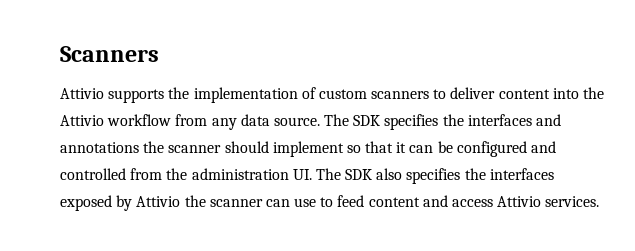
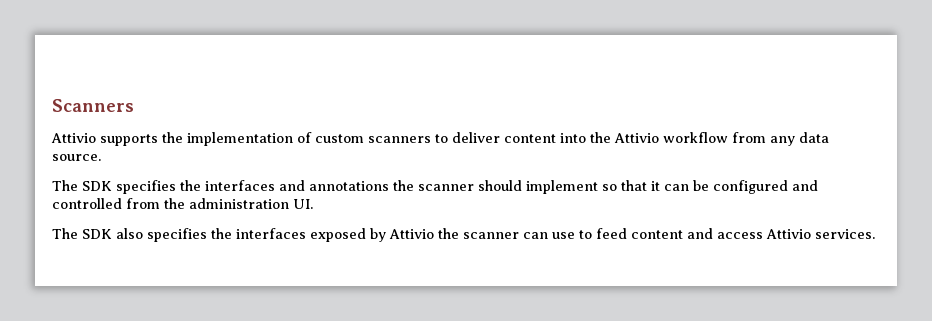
- Attivio supports the implementation of custom scanners to deliver content into the Attivio workflow from any data source. The SDK specifies the interfaces and annotations the scanner should implement so that it can be configured and controlled from the administration UI. The SDK also specifies the interfaces exposed by Attivio the scanner can use to feed content and access Attivio services.
+ Attivio supports the implementation of custom scanners to deliver content into the Attivio workflow from any data source.
+ The SDK specifies the interfaces and annotations the scanner should implement so that it can be configured and controlled from the administration UI.
+ The SDK also specifies the interfaces exposed by Attivio the scanner can use to feed content and access Attivio services.

